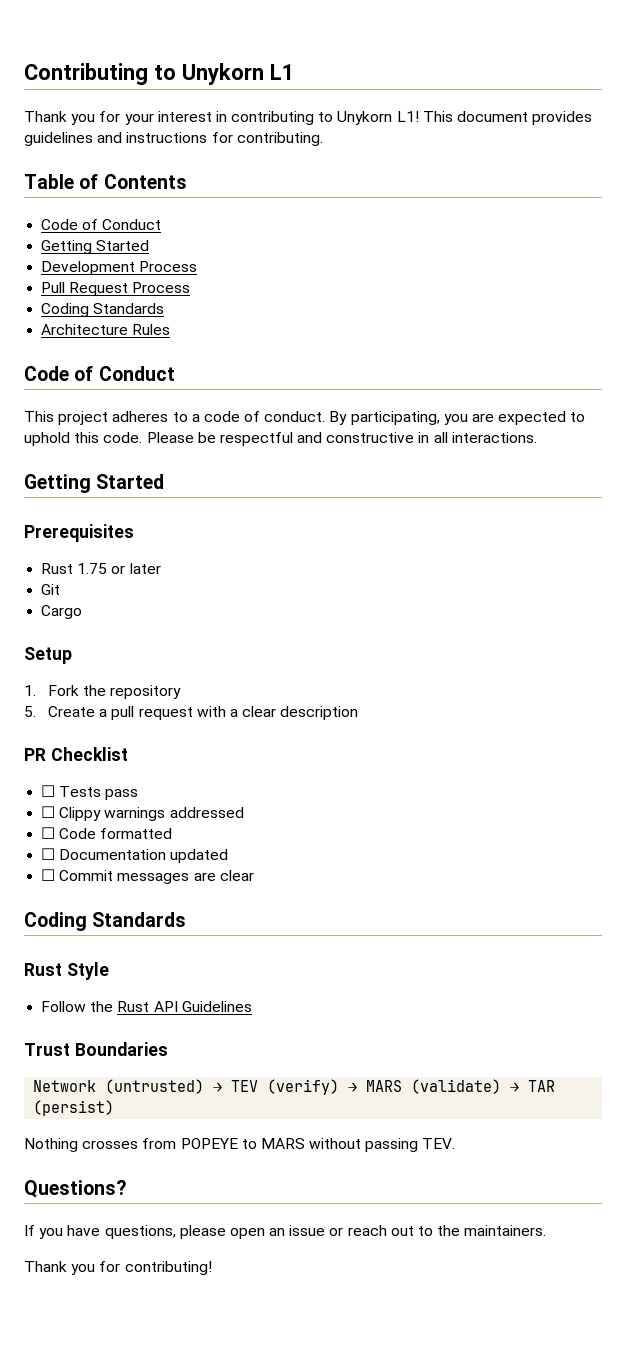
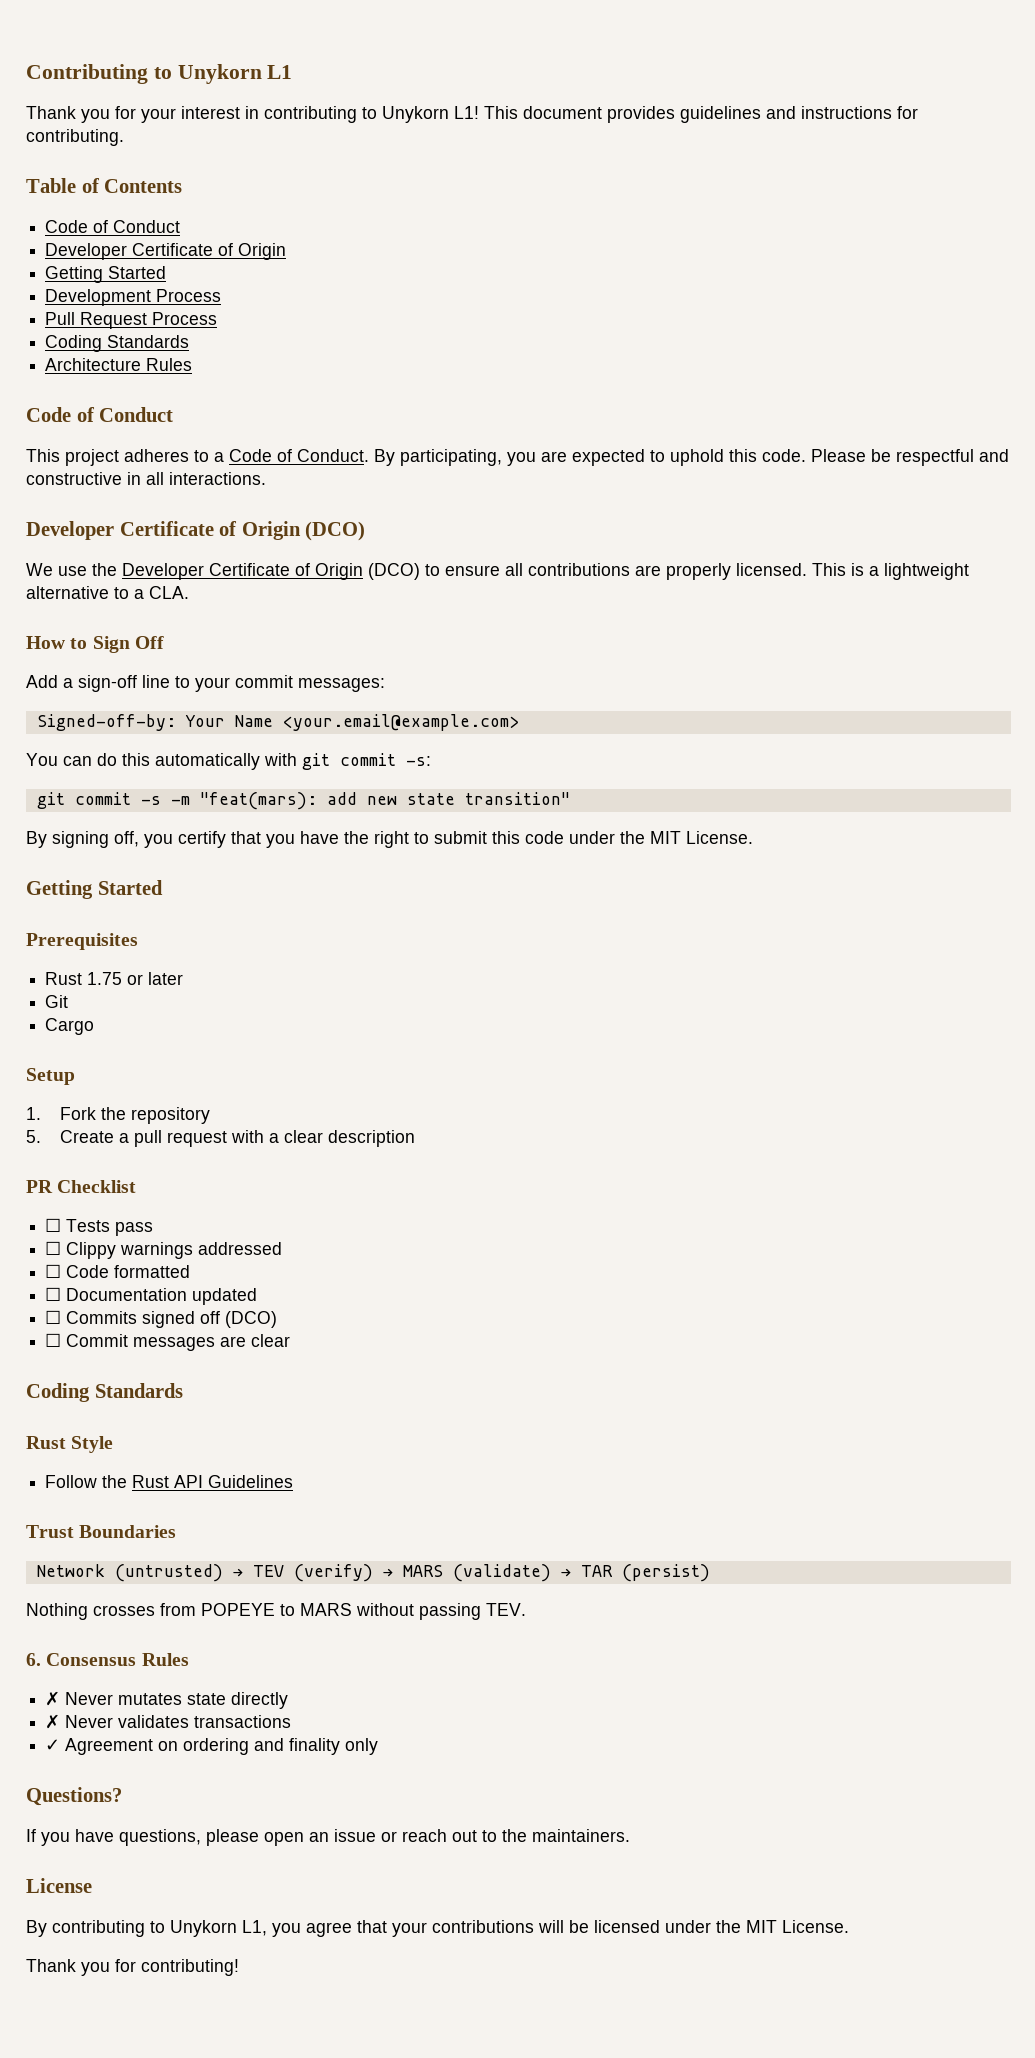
  Table of Contents
  Code of Conduct
+ Developer Certificate of Origin
- This project adheres to a code of conduct.
+ This project adheres to a Code of Conduct.
  Please be respectful and constructive in all interactions.
+ Developer Certificate of Origin (DCO)
+ We use the Developer Certificate of Origin (DCO) to ensure all contributions are properly licensed. This is a lightweight alternative to a CLA.
+ How to Sign Off
+ Add a sign-off line to your commit messages:
+ Signed-off-by: Your Name <your.email@example.com>
+ You can do this automatically with git commit -s:
+ git commit -s -m "feat(mars): add new state transition"
+ By signing off, you certify that you have the right to submit this code under the MIT License.
+ ☐ Commits signed off (DCO)
+ 6. Consensus Rules
+ ✗ Never mutates state directly
+ ✗ Never validates transactions
+ ✓ Agreement on ordering and finality only
+ License
+ By contributing to Unykorn L1, you agree that your contributions will be licensed under the MIT License.

